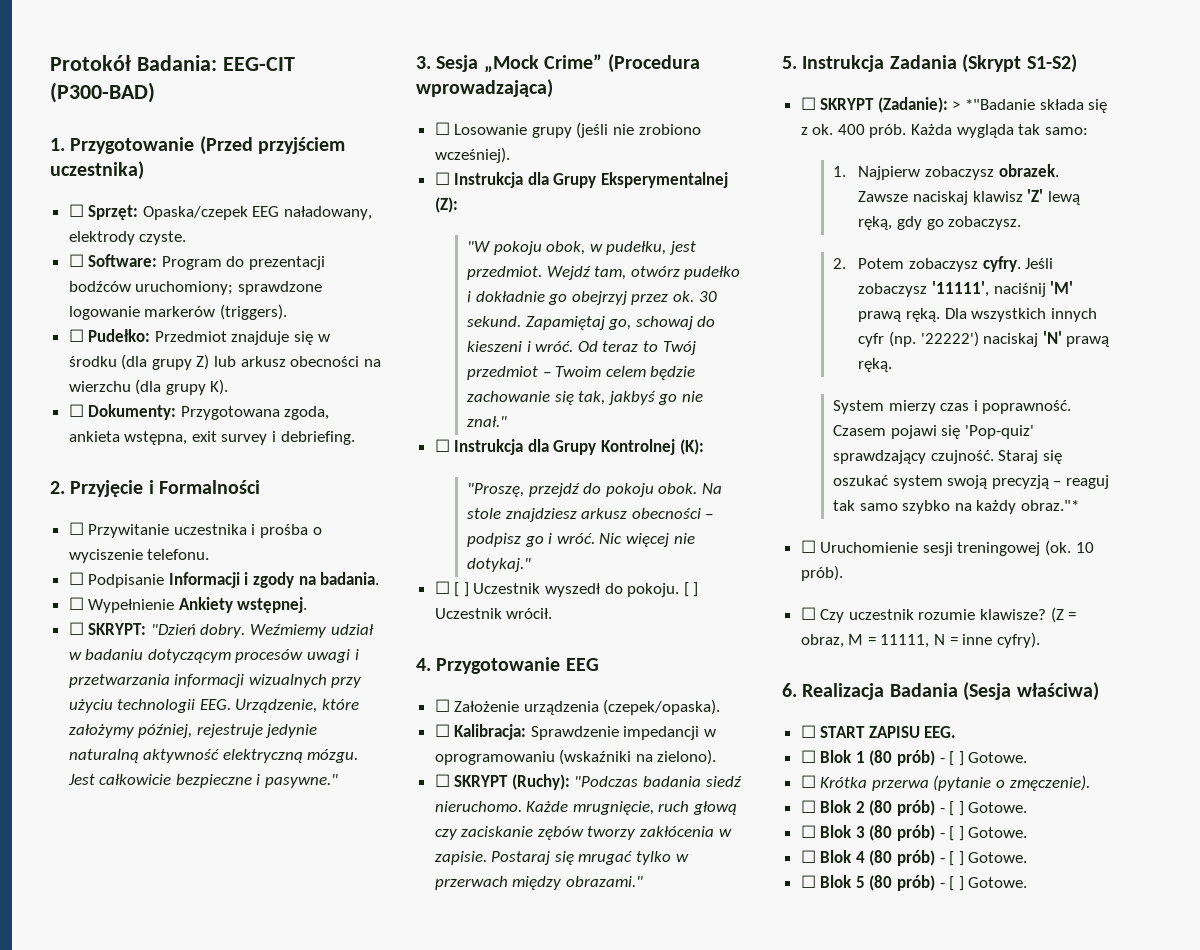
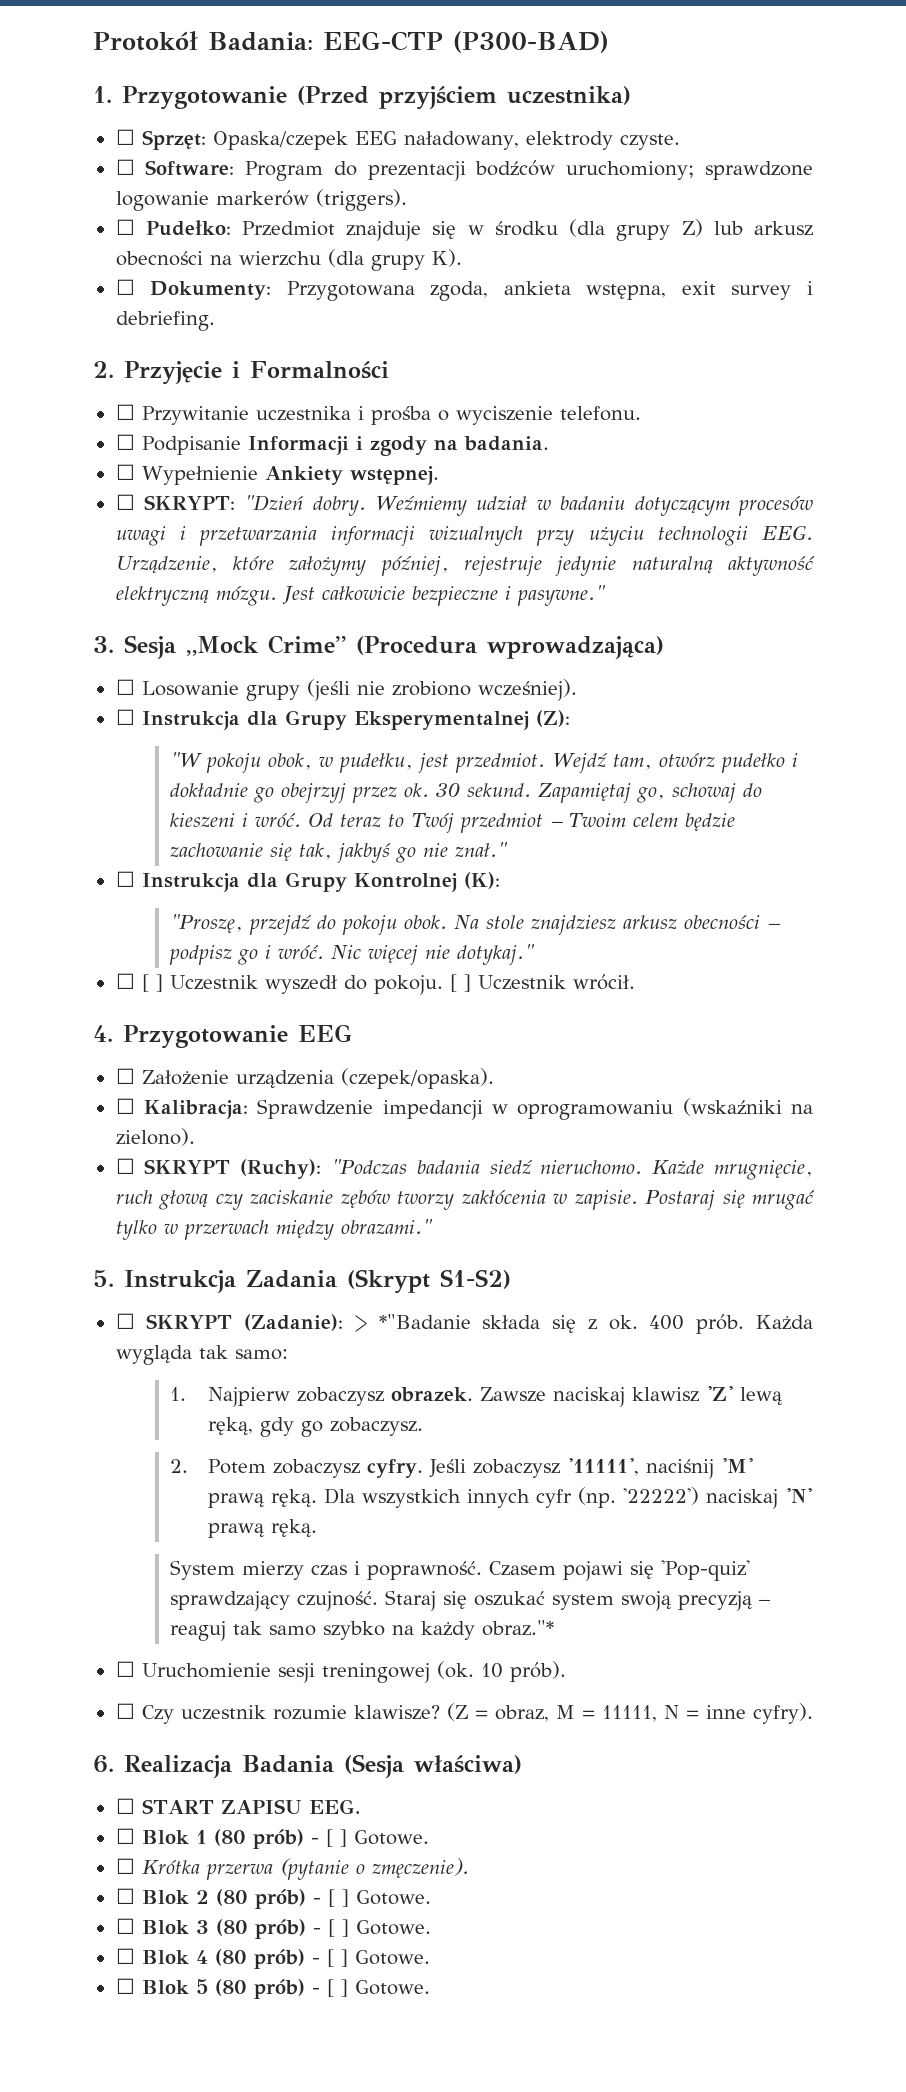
- Protokół Badania: EEG-CIT (P300-BAD)
+ Protokół Badania: EEG-CTP (P300-BAD)

